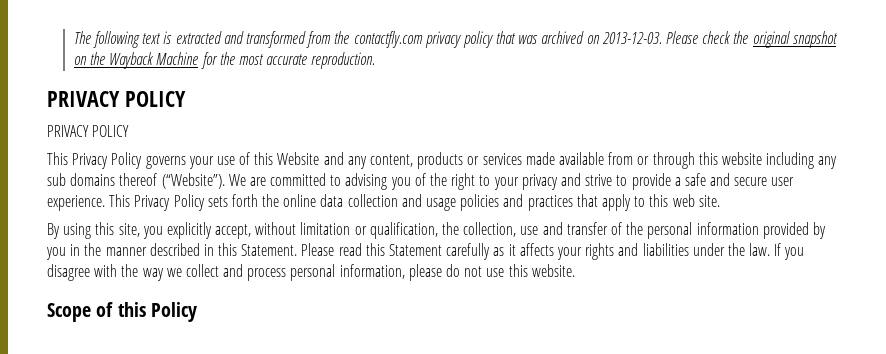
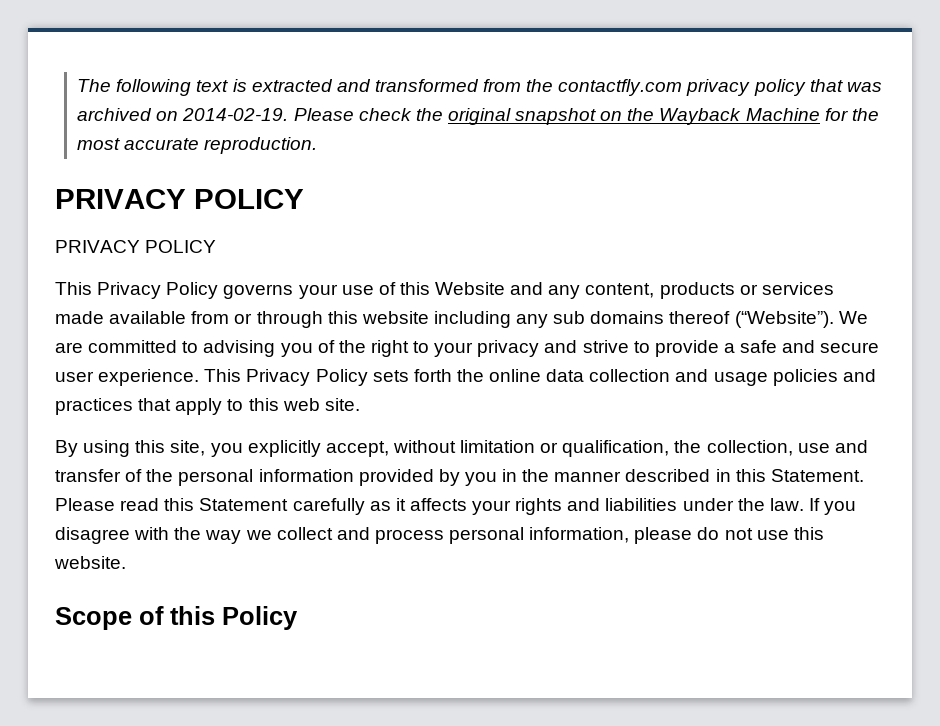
- The following text is extracted and transformed from the contactfly.com privacy policy that was archived on 2013-12-03.
+ The following text is extracted and transformed from the contactfly.com privacy policy that was archived on 2014-02-19.

